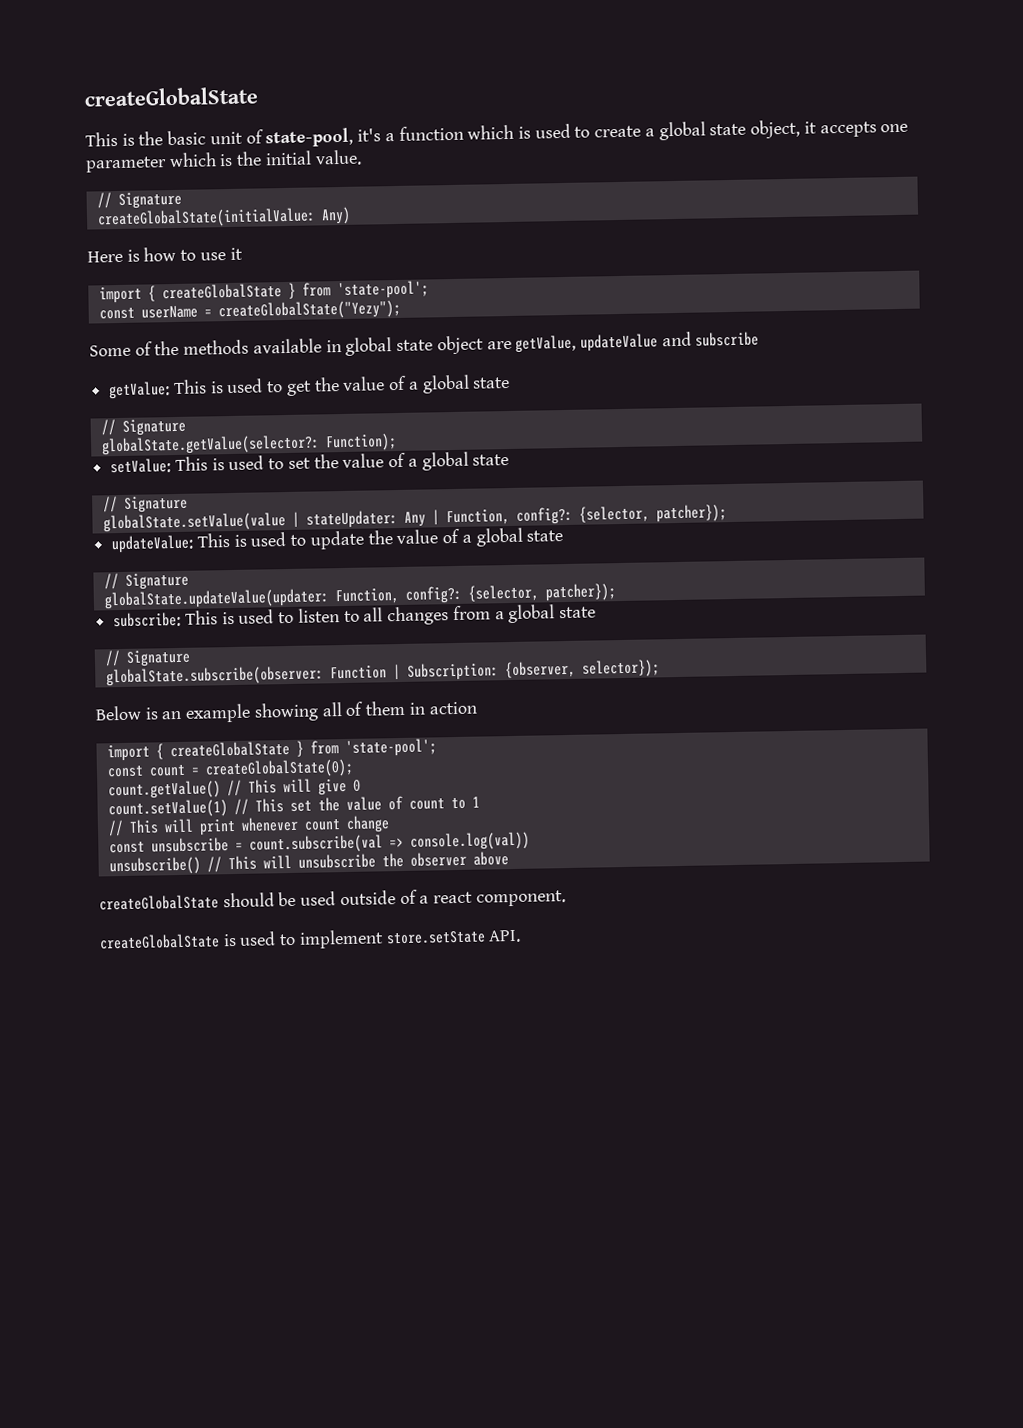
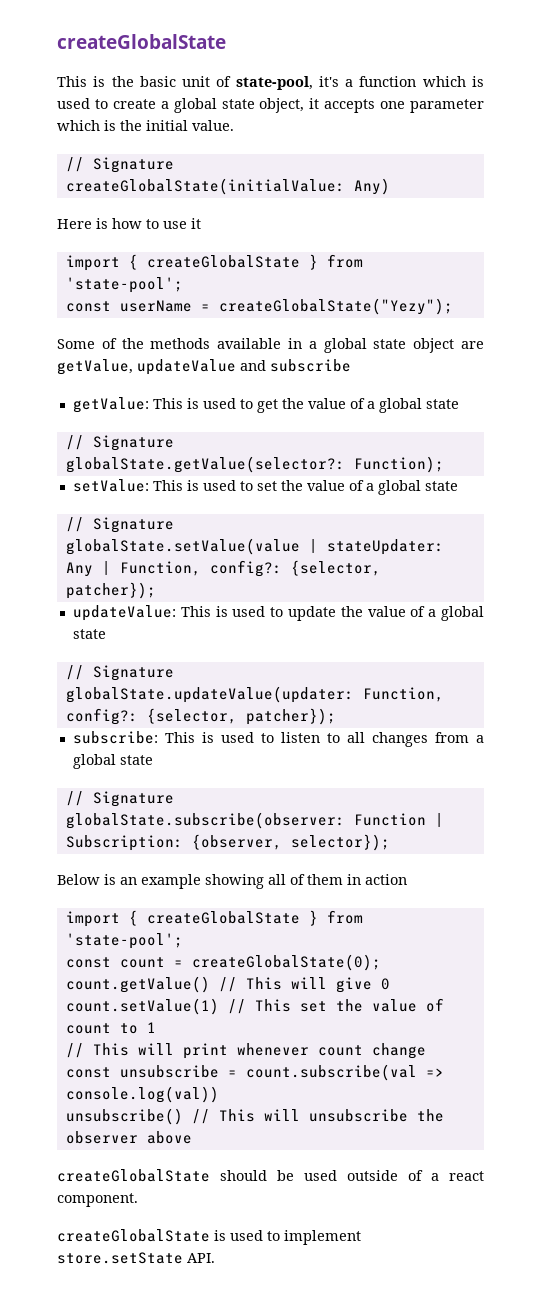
- Some of the methods available in global state object are getValue, updateValue and subscribe
+ Some of the methods available in a global state object are getValue, updateValue and subscribe

